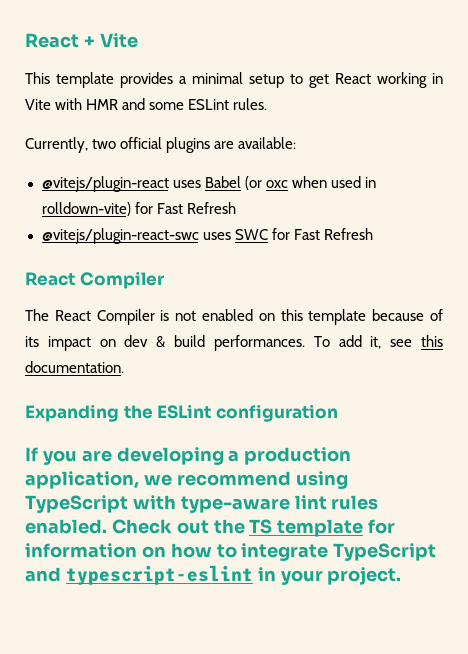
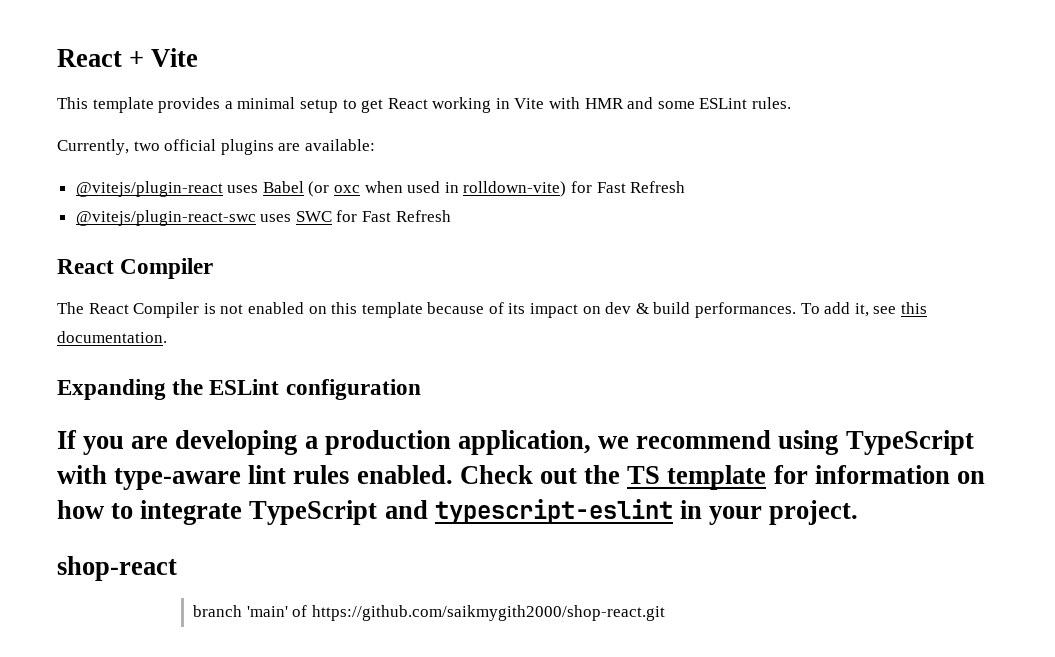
+ shop-react
+ branch 'main' of https://github.com/saikmygith2000/shop-react.git

